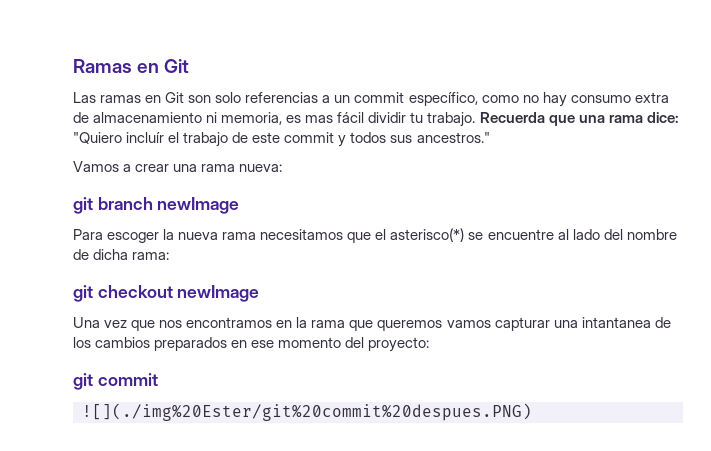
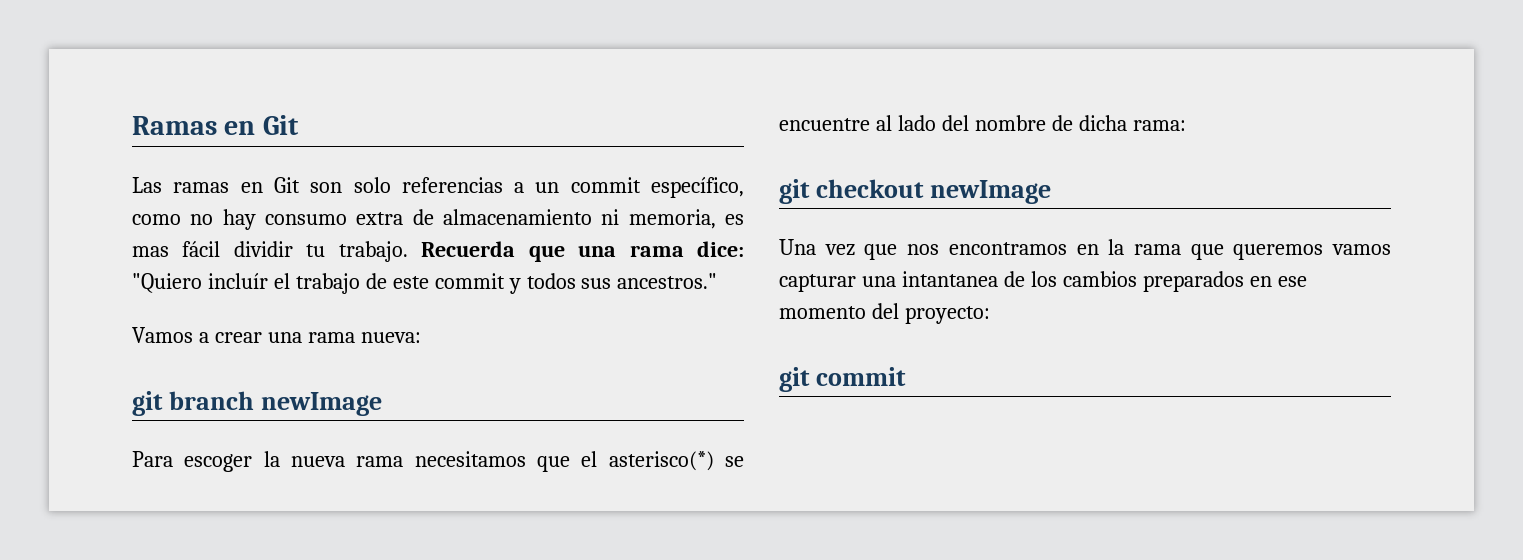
- ![](./img%20Ester/git%20commit%20despues.PNG)

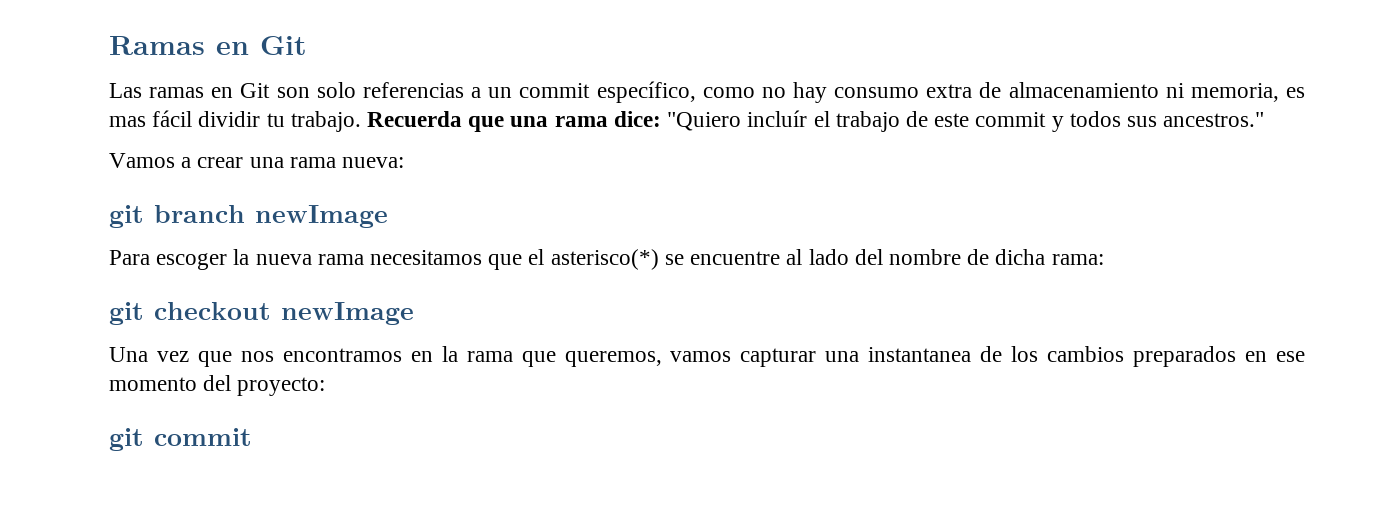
- Una vez que nos encontramos en la rama que queremos vamos capturar una intantanea de los cambios preparados en ese momento del proyecto:
+ Una vez que nos encontramos en la rama que queremos, vamos capturar una instantanea de los cambios preparados en ese momento del proyecto:

